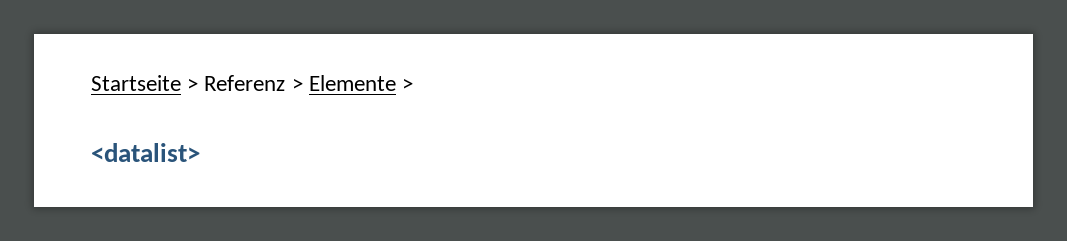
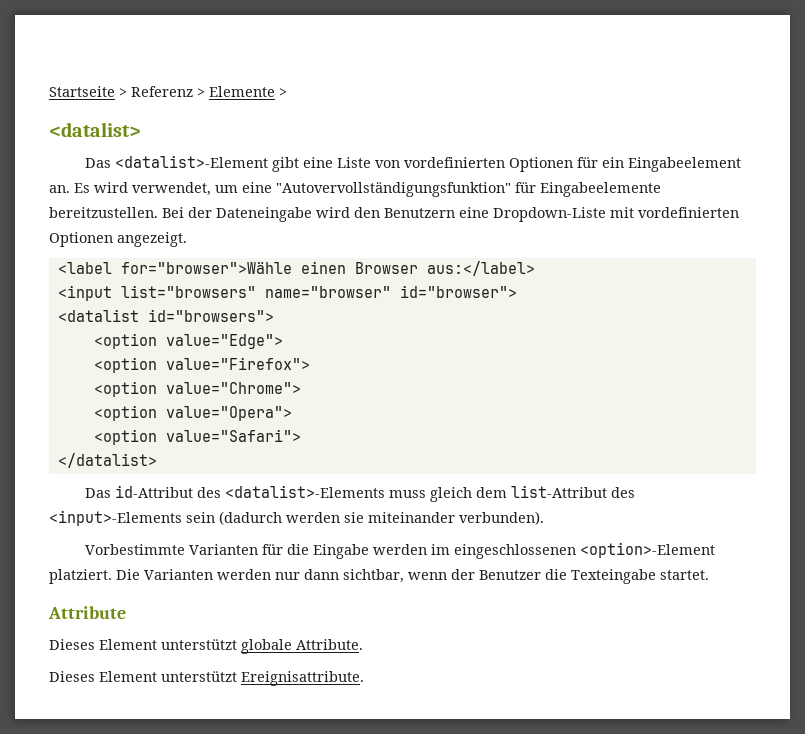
+ Das <datalist>-Element gibt eine Liste von vordefinierten Optionen für ein Eingabeelement an. Es wird verwendet, um eine "Autovervollständigungsfunktion" für Eingabeelemente bereitzustellen. Bei der Dateneingabe wird den Benutzern eine Dropdown-Liste mit vordefinierten Optionen angezeigt.
+ <label for="browser">Wähle einen Browser aus:</label>
+ <input list="browsers" name="browser" id="browser">
+ <datalist id="browsers">
+ <option value="Edge">
+ <option value="Firefox">
+ <option value="Chrome">
+ <option value="Opera">
+ <option value="Safari">
+ </datalist>
+ Das id-Attribut des <datalist>-Elements muss gleich dem list-Attribut des <input>-Elements sein (dadurch werden sie miteinander verbunden).
+ Vorbestimmte Varianten für die Eingabe werden im eingeschlossenen <option>-Element platziert. Die Varianten werden nur dann sichtbar, wenn der Benutzer die Texteingabe startet.
+ Attribute
+ Dieses Element unterstützt globale Attribute.
+ Dieses Element unterstützt Ereignisattribute.

